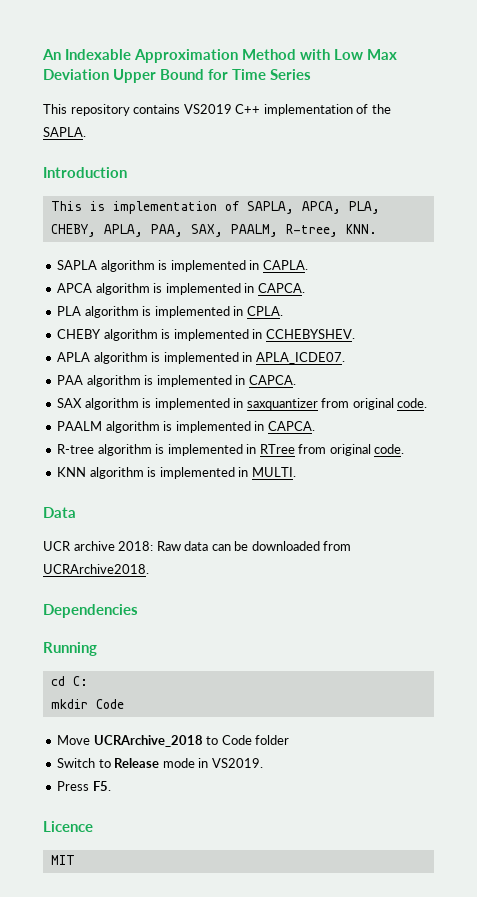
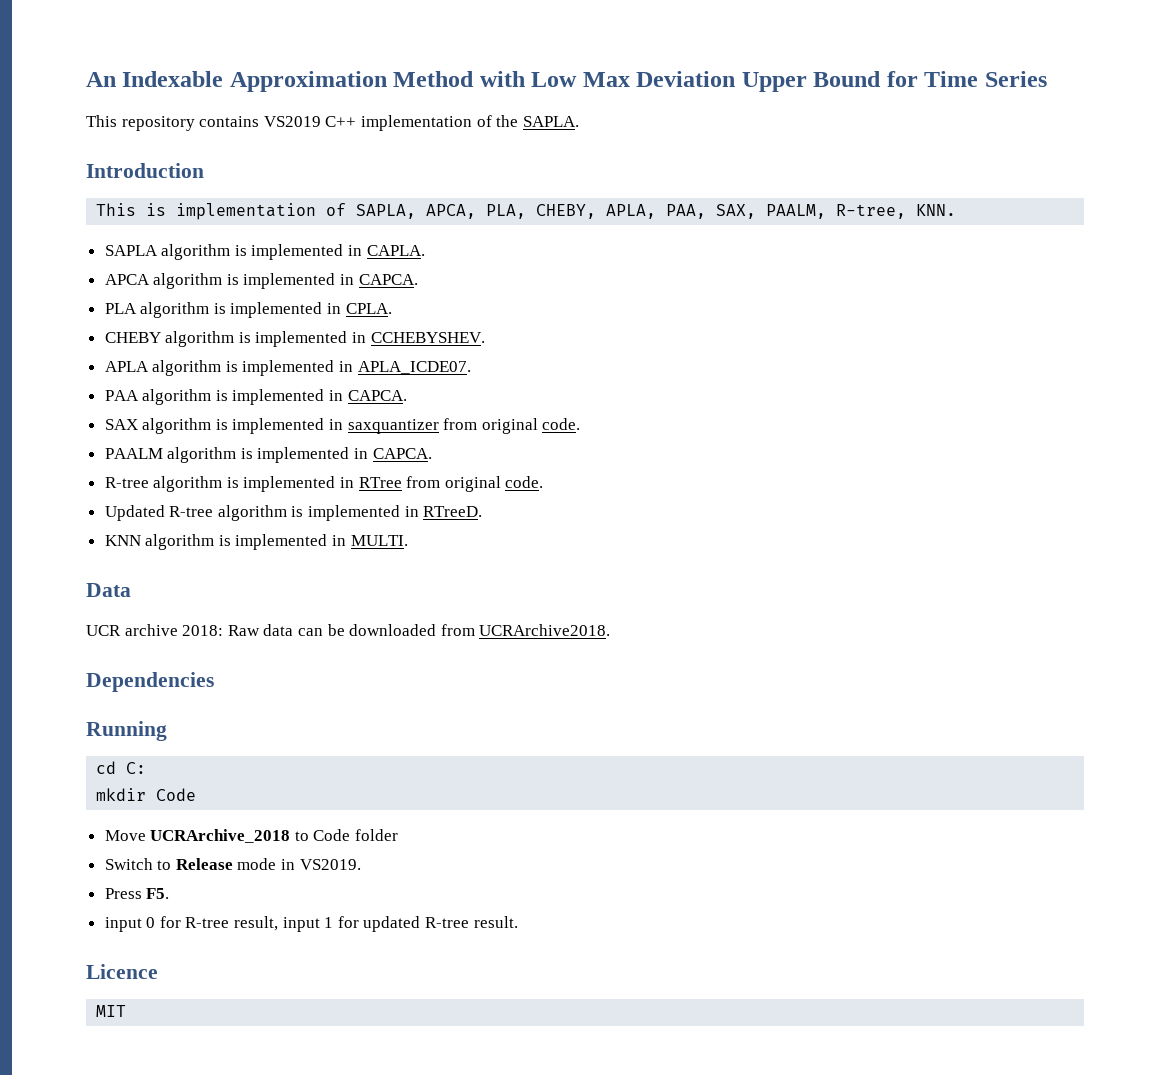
+ Updated R-tree algorithm is implemented in RTreeD.
+ input 0 for R-tree result, input 1 for updated R-tree result.

